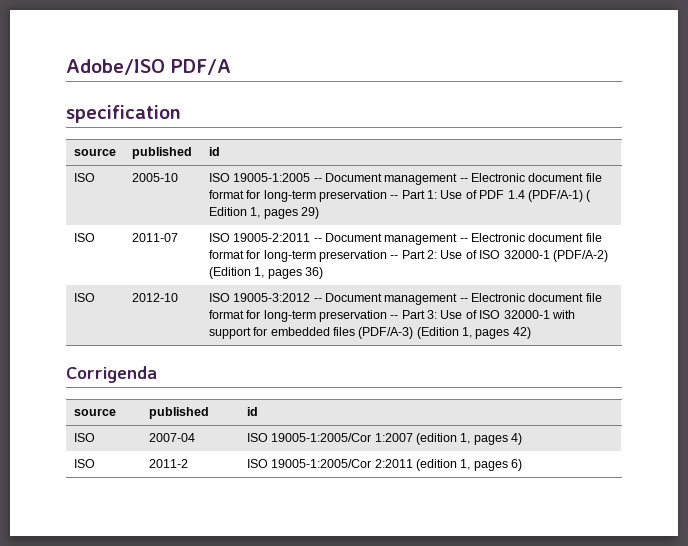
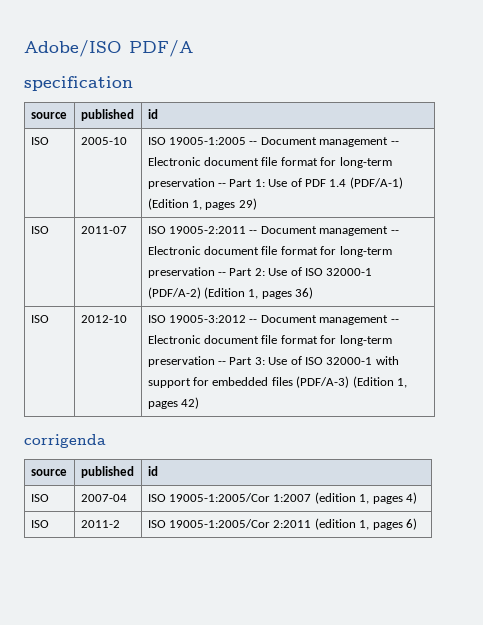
- ISO | 2005-10 | ISO 19005-1:2005 -- Document management -- Electronic document file format for long-term preservation -- Part 1: Use of PDF 1.4 (PDF/A-1) ( Edition 1, pages 29)
+ ISO | 2005-10 | ISO 19005-1:2005 -- Document management -- Electronic document file format for long-term preservation -- Part 1: Use of PDF 1.4 (PDF/A-1) (Edition 1, pages 29)
- Corrigenda
+ corrigenda

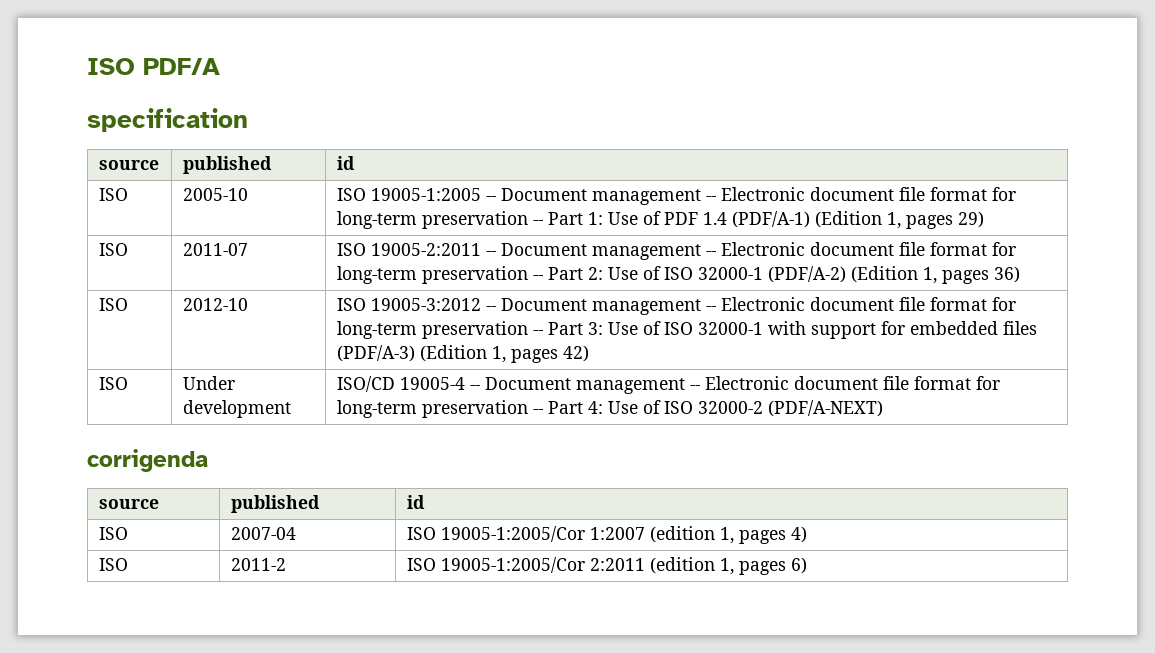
- Adobe/ISO PDF/A
+ ISO PDF/A
+ ISO | Under development | ISO/CD 19005-4 -- Document management -- Electronic document file format for long-term preservation -- Part 4: Use of ISO 32000-2 (PDF/A-NEXT)

